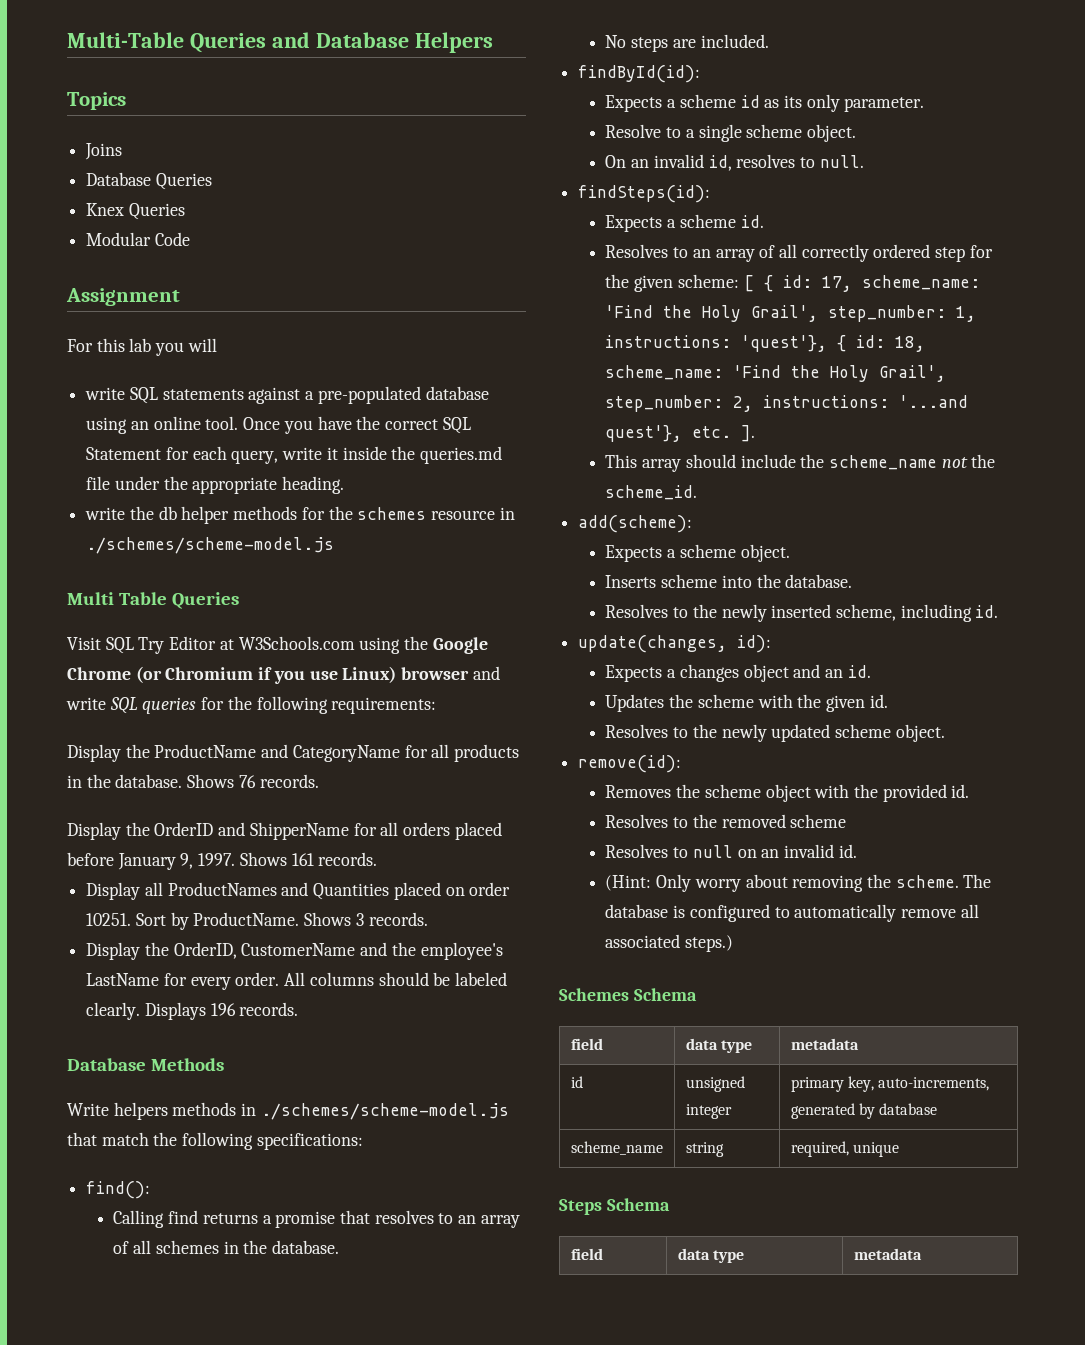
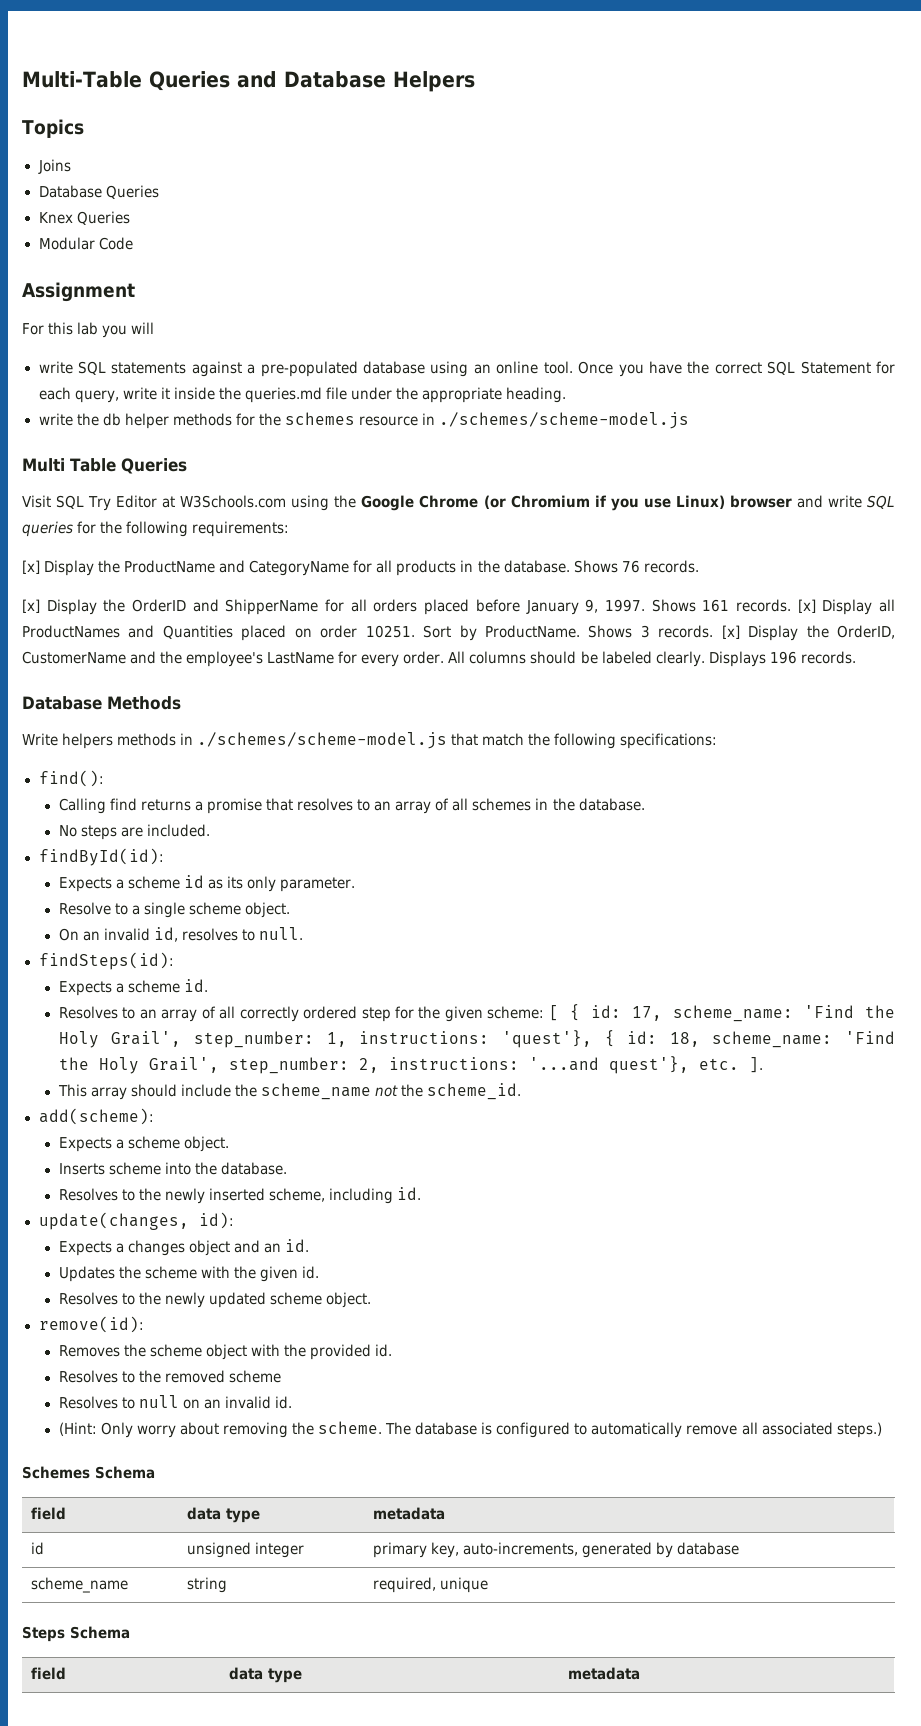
- Display the ProductName and CategoryName for all products in the database.
+ [x] Display the ProductName and CategoryName for all products in the database.
- Display the OrderID and ShipperName for all orders placed before January 9, 1997.
+ [x] Display the OrderID and ShipperName for all orders placed before January 9, 1997.
- Shows 161 records.
- Display all ProductNames and Quantities placed on order 10251.
+ Shows 161 records. [x] Display all ProductNames and Quantities placed on order 10251.
- Shows 3 records.
- Display the OrderID, CustomerName and the employee's LastName for every order.
+ Shows 3 records. [x] Display the OrderID, CustomerName and the employee's LastName for every order.

